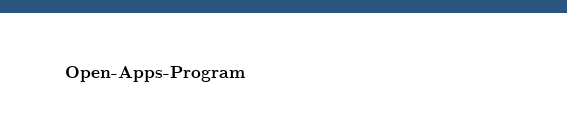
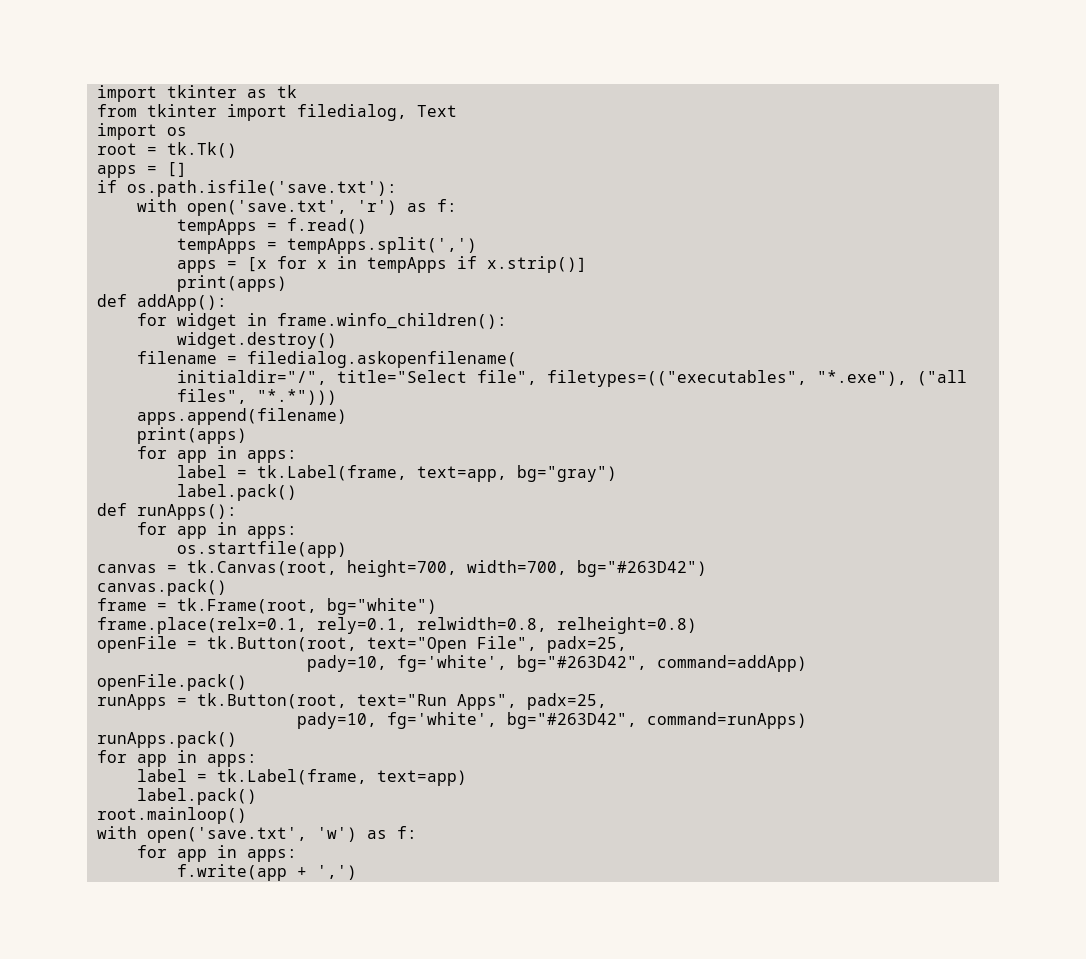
- Open-Apps-Program
+ import tkinter as tk
+ from tkinter import filedialog, Text
+ import os
+ root = tk.Tk()
+ apps = []
+ if os.path.isfile('save.txt'):
+ with open('save.txt', 'r') as f:
+ tempApps = f.read()
+ tempApps = tempApps.split(',')
+ apps = [x for x in tempApps if x.strip()]
+ print(apps)
+ def addApp():
+ for widget in frame.winfo_children():
+ widget.destroy()
+ filename = filedialog.askopenfilename(
+ initialdir="/", title="Select file", filetypes=(("executables", "*.exe"), ("all files", "*.*")))
+ apps.append(filename)
+ print(apps)
+ for app in apps:
+ label = tk.Label(frame, text=app, bg="gray")
+ label.pack()
+ def runApps():
+ for app in apps:
+ os.startfile(app)
+ canvas = tk.Canvas(root, height=700, width=700, bg="#263D42")
+ canvas.pack()
+ frame = tk.Frame(root, bg="white")
+ frame.place(relx=0.1, rely=0.1, relwidth=0.8, relheight=0.8)
+ openFile = tk.Button(root, text="Open File", padx=25,
+ pady=10, fg='white', bg="#263D42", command=addApp)
+ openFile.pack()
+ runApps = tk.Button(root, text="Run Apps", padx=25,
+ pady=10, fg='white', bg="#263D42", command=runApps)
+ runApps.pack()
+ for app in apps:
+ label = tk.Label(frame, text=app)
+ label.pack()
+ root.mainloop()
+ with open('save.txt', 'w') as f:
+ for app in apps:
+ f.write(app + ',')

